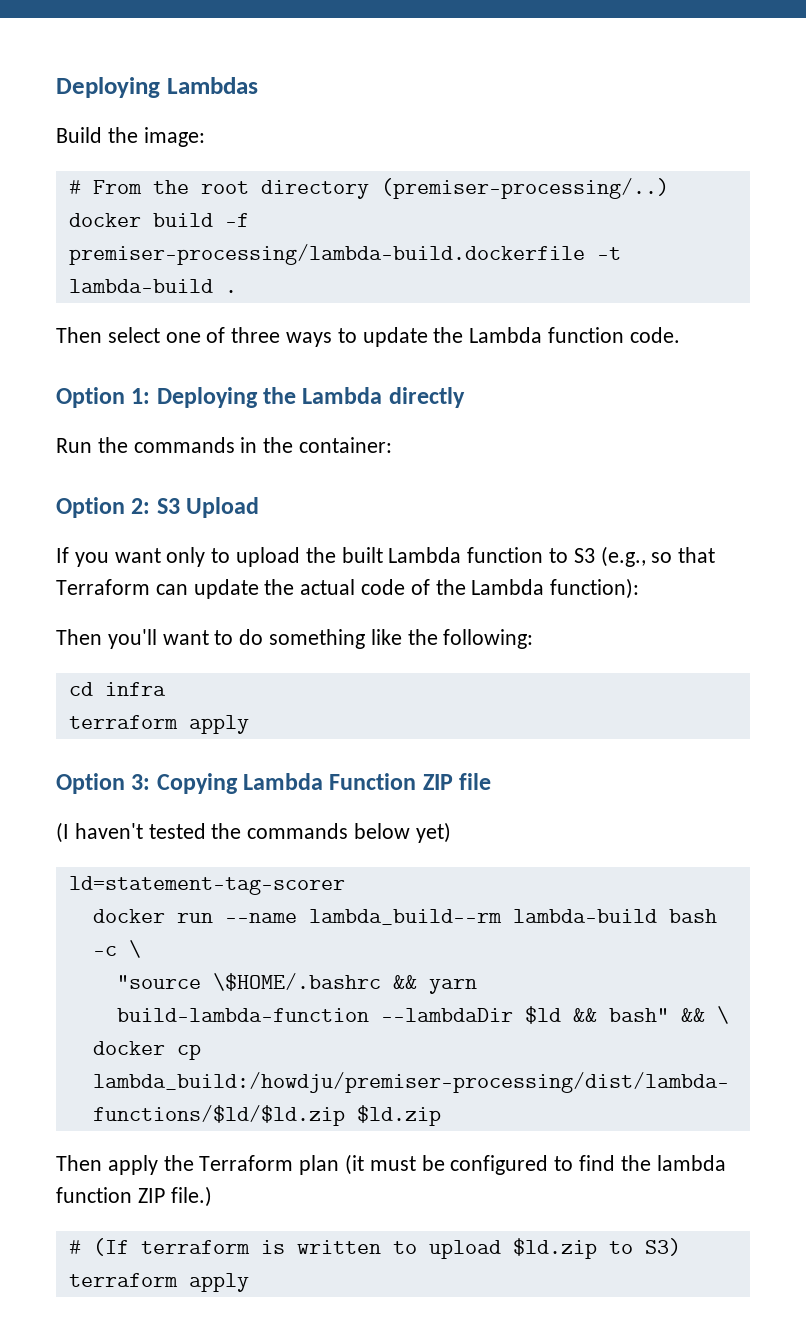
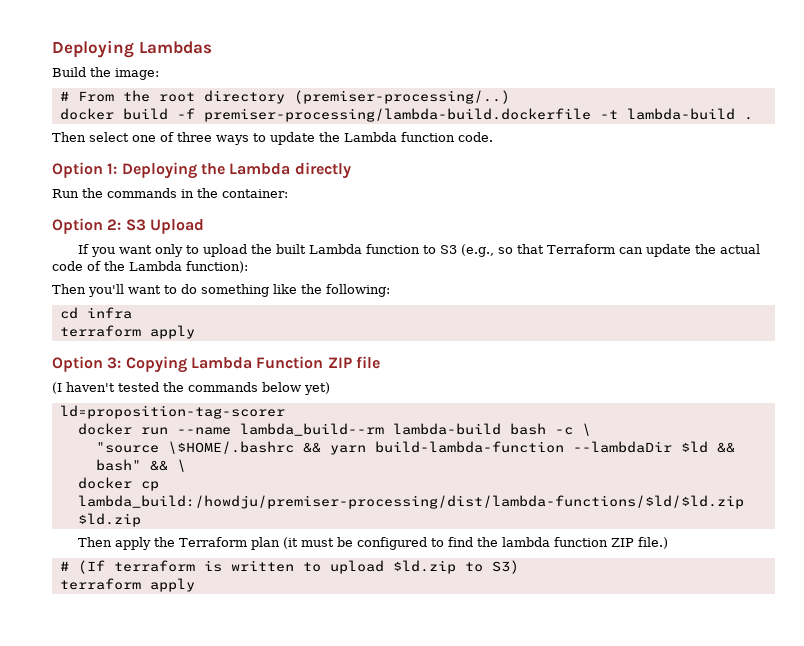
- ld=statement-tag-scorer
+ ld=proposition-tag-scorer

